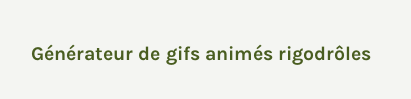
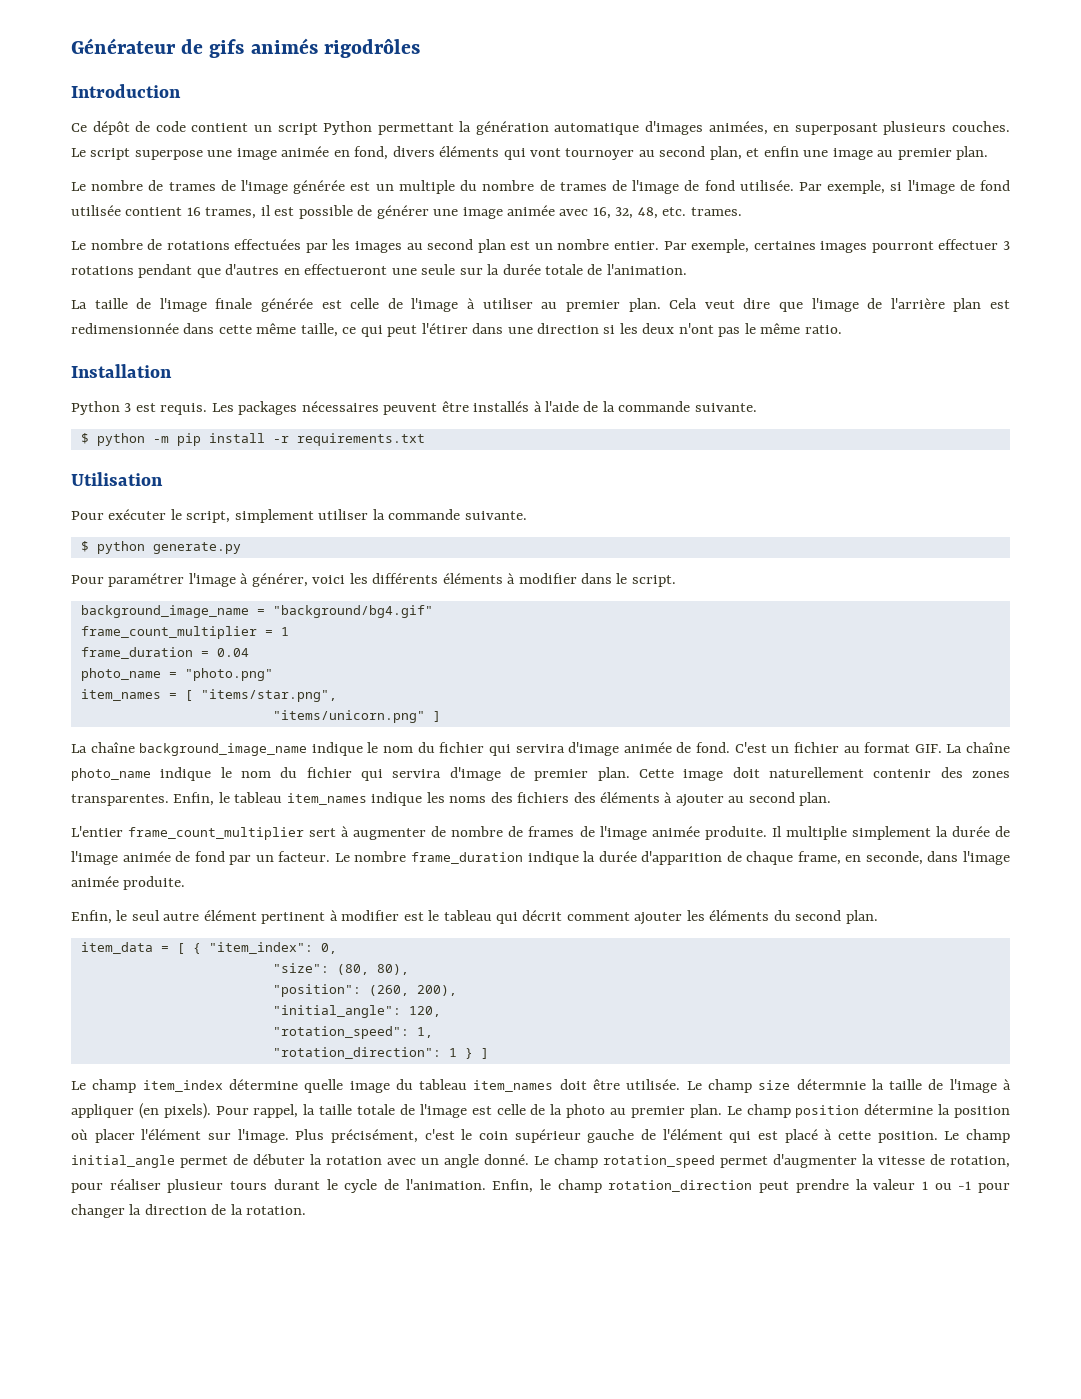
+ Introduction
+ Ce dépôt de code contient un script Python permettant la génération automatique d'images animées, en superposant plusieurs couches. Le script superpose une image animée en fond, divers éléments qui vont tournoyer au second plan, et enfin une image au premier plan.
+ Le nombre de trames de l'image générée est un multiple du nombre de trames de l'image de fond utilisée. Par exemple, si l'image de fond utilisée contient 16 trames, il est possible de générer une image animée avec 16, 32, 48, etc. trames.
+ Le nombre de rotations effectuées par les images au second plan est un nombre entier. Par exemple, certaines images pourront effectuer 3 rotations pendant que d'autres en effectueront une seule sur la durée totale de l'animation.
+ La taille de l'image finale générée est celle de l'image à utiliser au premier plan. Cela veut dire que l'image de l'arrière plan est redimensionnée dans cette même taille, ce qui peut l'étirer dans une direction si les deux n'ont pas le même ratio.
+ Installation
+ Python 3 est requis. Les packages nécessaires peuvent être installés à l'aide de la commande suivante.
+ $ python -m pip install -r requirements.txt
+ Utilisation
+ Pour exécuter le script, simplement utiliser la commande suivante.
+ $ python generate.py
+ Pour paramétrer l'image à générer, voici les différents éléments à modifier dans le script.
+ background_image_name = "background/bg4.gif"
+ frame_count_multiplier = 1
+ frame_duration = 0.04
+ photo_name = "photo.png"
+ item_names = [ "items/star.png",
+ "items/unicorn.png" ]
+ La chaîne background_image_name indique le nom du fichier qui servira d'image animée de fond. C'est un fichier au format GIF. La chaîne photo_name indique le nom du fichier qui servira d'image de premier plan. Cette image doit naturellement contenir des zones transparentes. Enfin, le tableau item_names indique les noms des fichiers des éléments à ajouter au second plan.
+ L'entier frame_count_multiplier sert à augmenter de nombre de frames de l'image animée produite. Il multiplie simplement la durée de l'image animée de fond par un facteur. Le nombre frame_duration indique la durée d'apparition de chaque frame, en seconde, dans l'image animée produite.
+ Enfin, le seul autre élément pertinent à modifier est le tableau qui décrit comment ajouter les éléments du second plan.
+ item_data = [ { "item_index": 0,
+ "size": (80, 80),
+ "position": (260, 200),
+ "initial_angle": 120,
+ "rotation_speed": 1,
+ "rotation_direction": 1 } ]
+ Le champ item_index détermine quelle image du tableau item_names doit être utilisée. Le champ size détermnie la taille de l'image à appliquer (en pixels). Pour rappel, la taille totale de l'image est celle de la photo au premier plan. Le champ position détermine la position où placer l'élément sur l'image. Plus précisément, c'est le coin supérieur gauche de l'élément qui est placé à cette position. Le champ initial_angle permet de débuter la rotation avec un angle donné. Le champ rotation_speed permet d'augmenter la vitesse de rotation, pour réaliser plusieur tours durant le cycle de l'animation. Enfin, le champ rotation_direction peut prendre la valeur 1 ou -1 pour changer la direction de la rotation.

